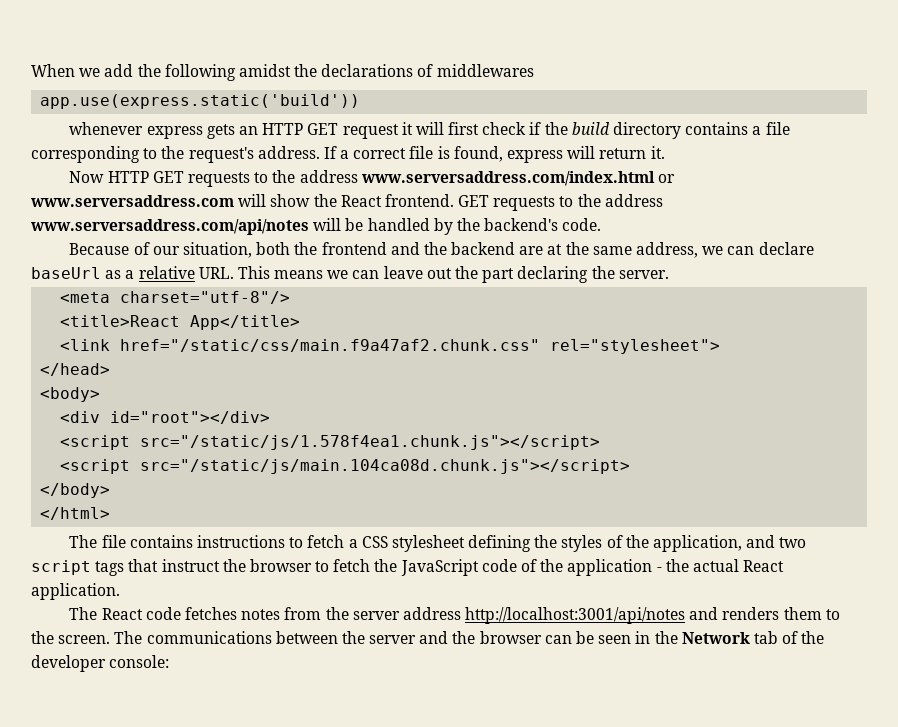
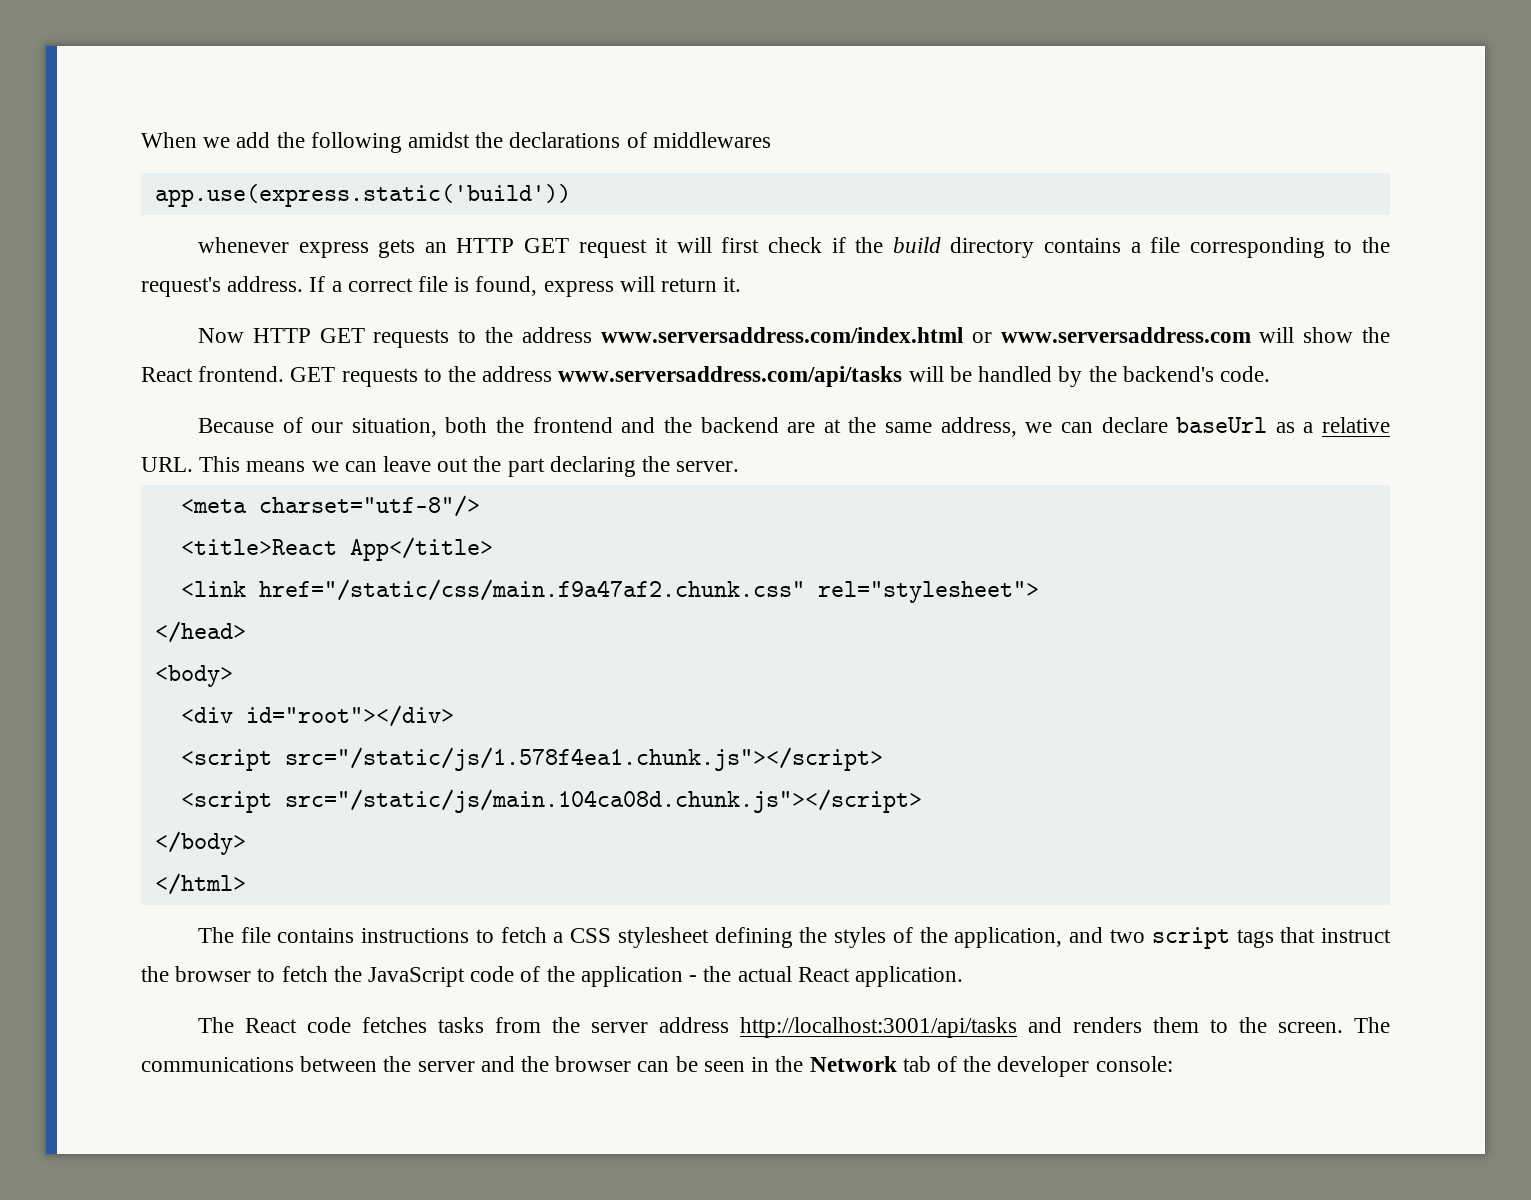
- GET requests to the address www.serversaddress.com/api/notes will be handled by the backend's code.
+ GET requests to the address www.serversaddress.com/api/tasks will be handled by the backend's code.
- The React code fetches notes from the server address http://localhost:3001/api/notes and renders them to the screen.
+ The React code fetches tasks from the server address http://localhost:3001/api/tasks and renders them to the screen.

